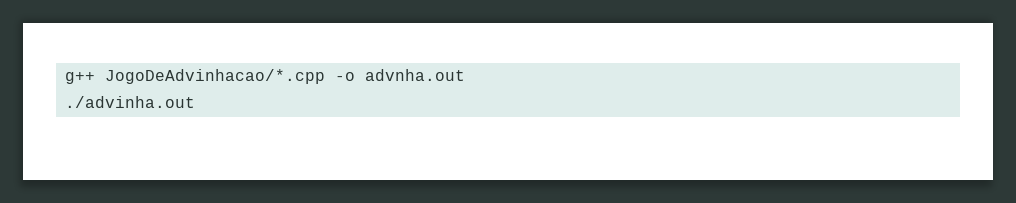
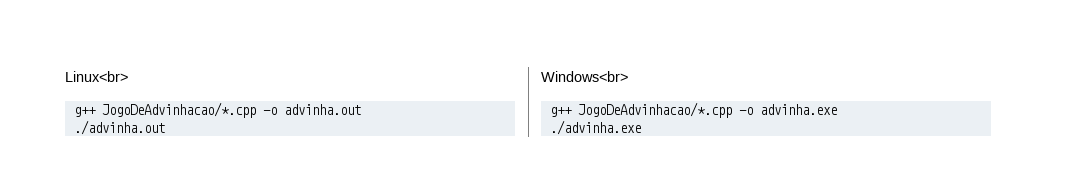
- g++ JogoDeAdvinhacao/*.cpp -o advnha.out
+ Linux<br>
+ g++ JogoDeAdvinhacao/*.cpp -o advinha.out
+ Windows<br>
+ g++ JogoDeAdvinhacao/*.cpp -o advinha.exe
+ ./advinha.exe

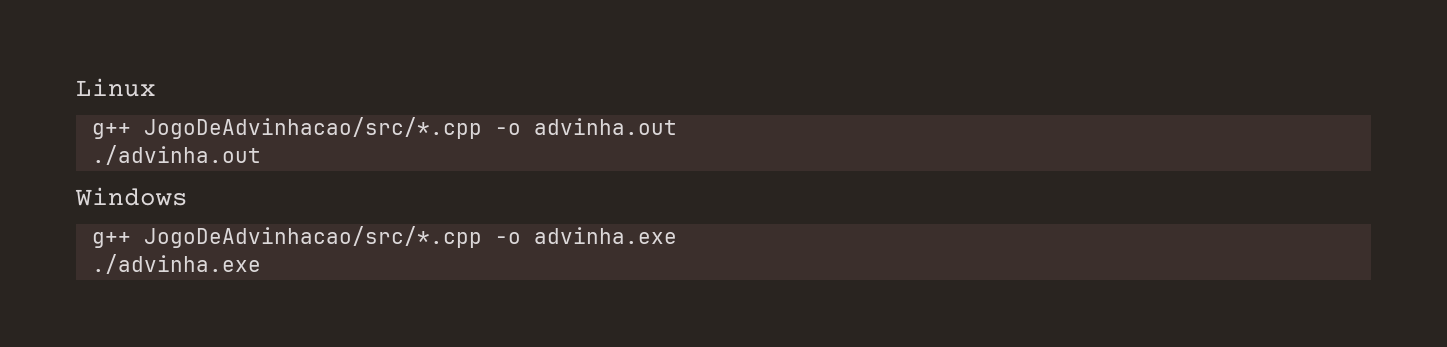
- Linux<br>
- g++ JogoDeAdvinhacao/*.cpp -o advinha.out
+ Linux
+ g++ JogoDeAdvinhacao/src/*.cpp -o advinha.out
- Windows<br>
- g++ JogoDeAdvinhacao/*.cpp -o advinha.exe
+ Windows
+ g++ JogoDeAdvinhacao/src/*.cpp -o advinha.exe

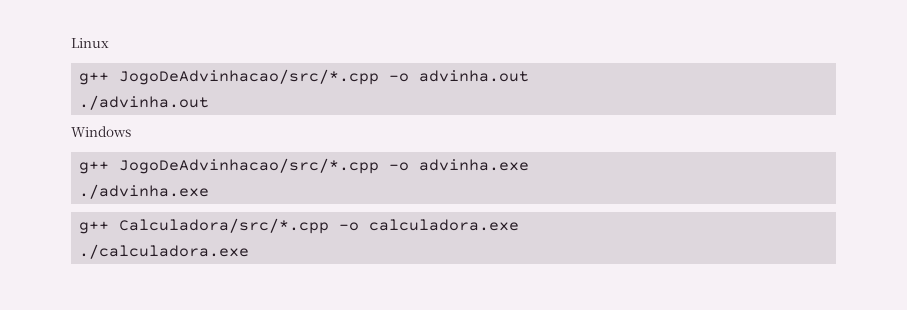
+ g++ Calculadora/src/*.cpp -o calculadora.exe
+ ./calculadora.exe

